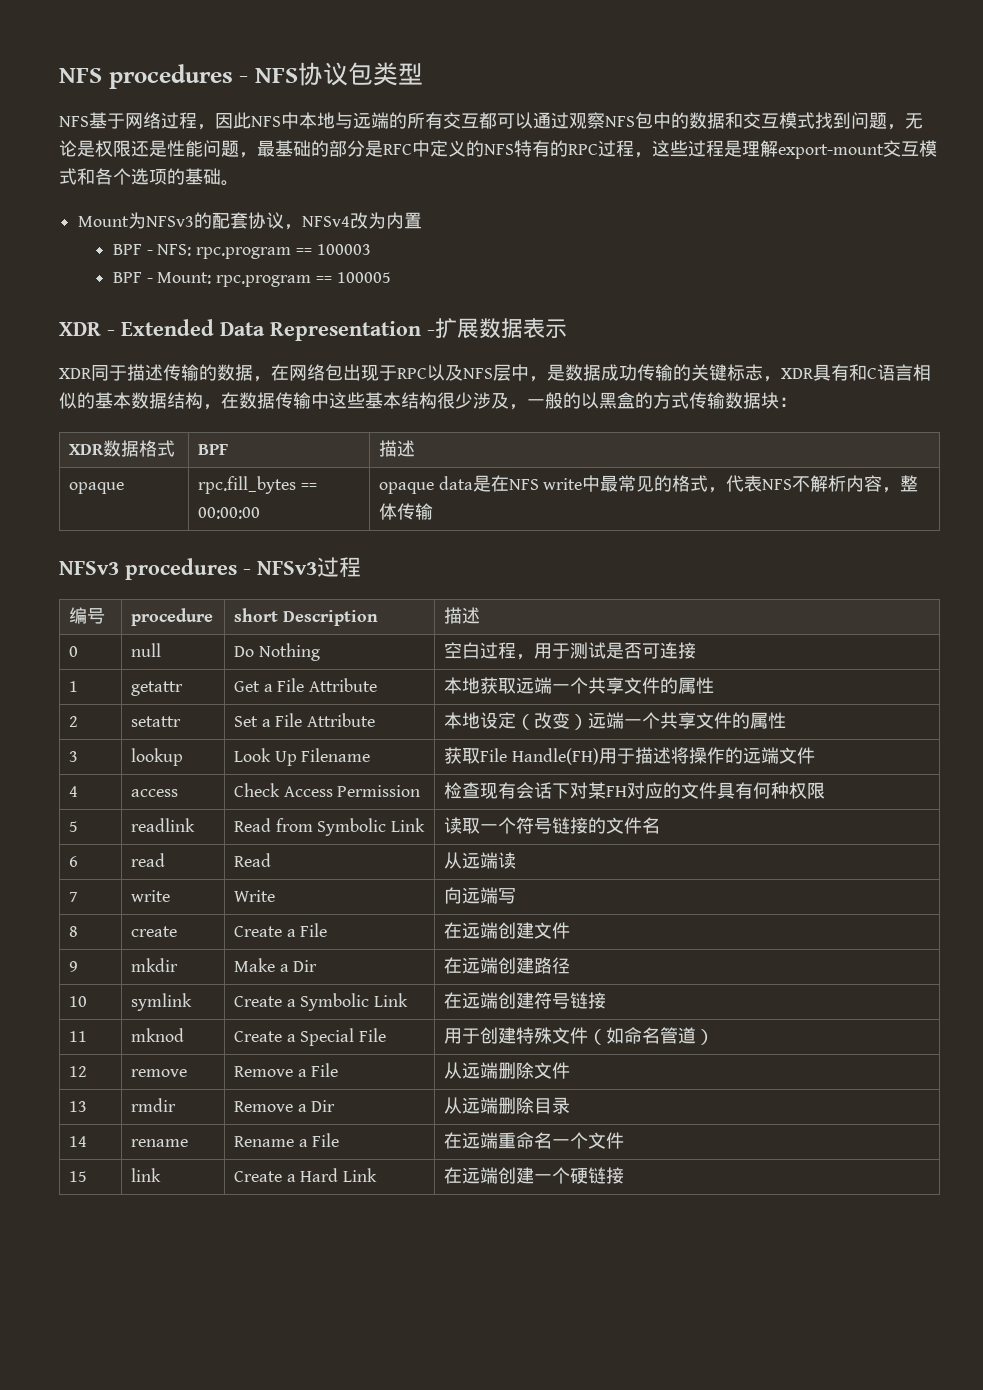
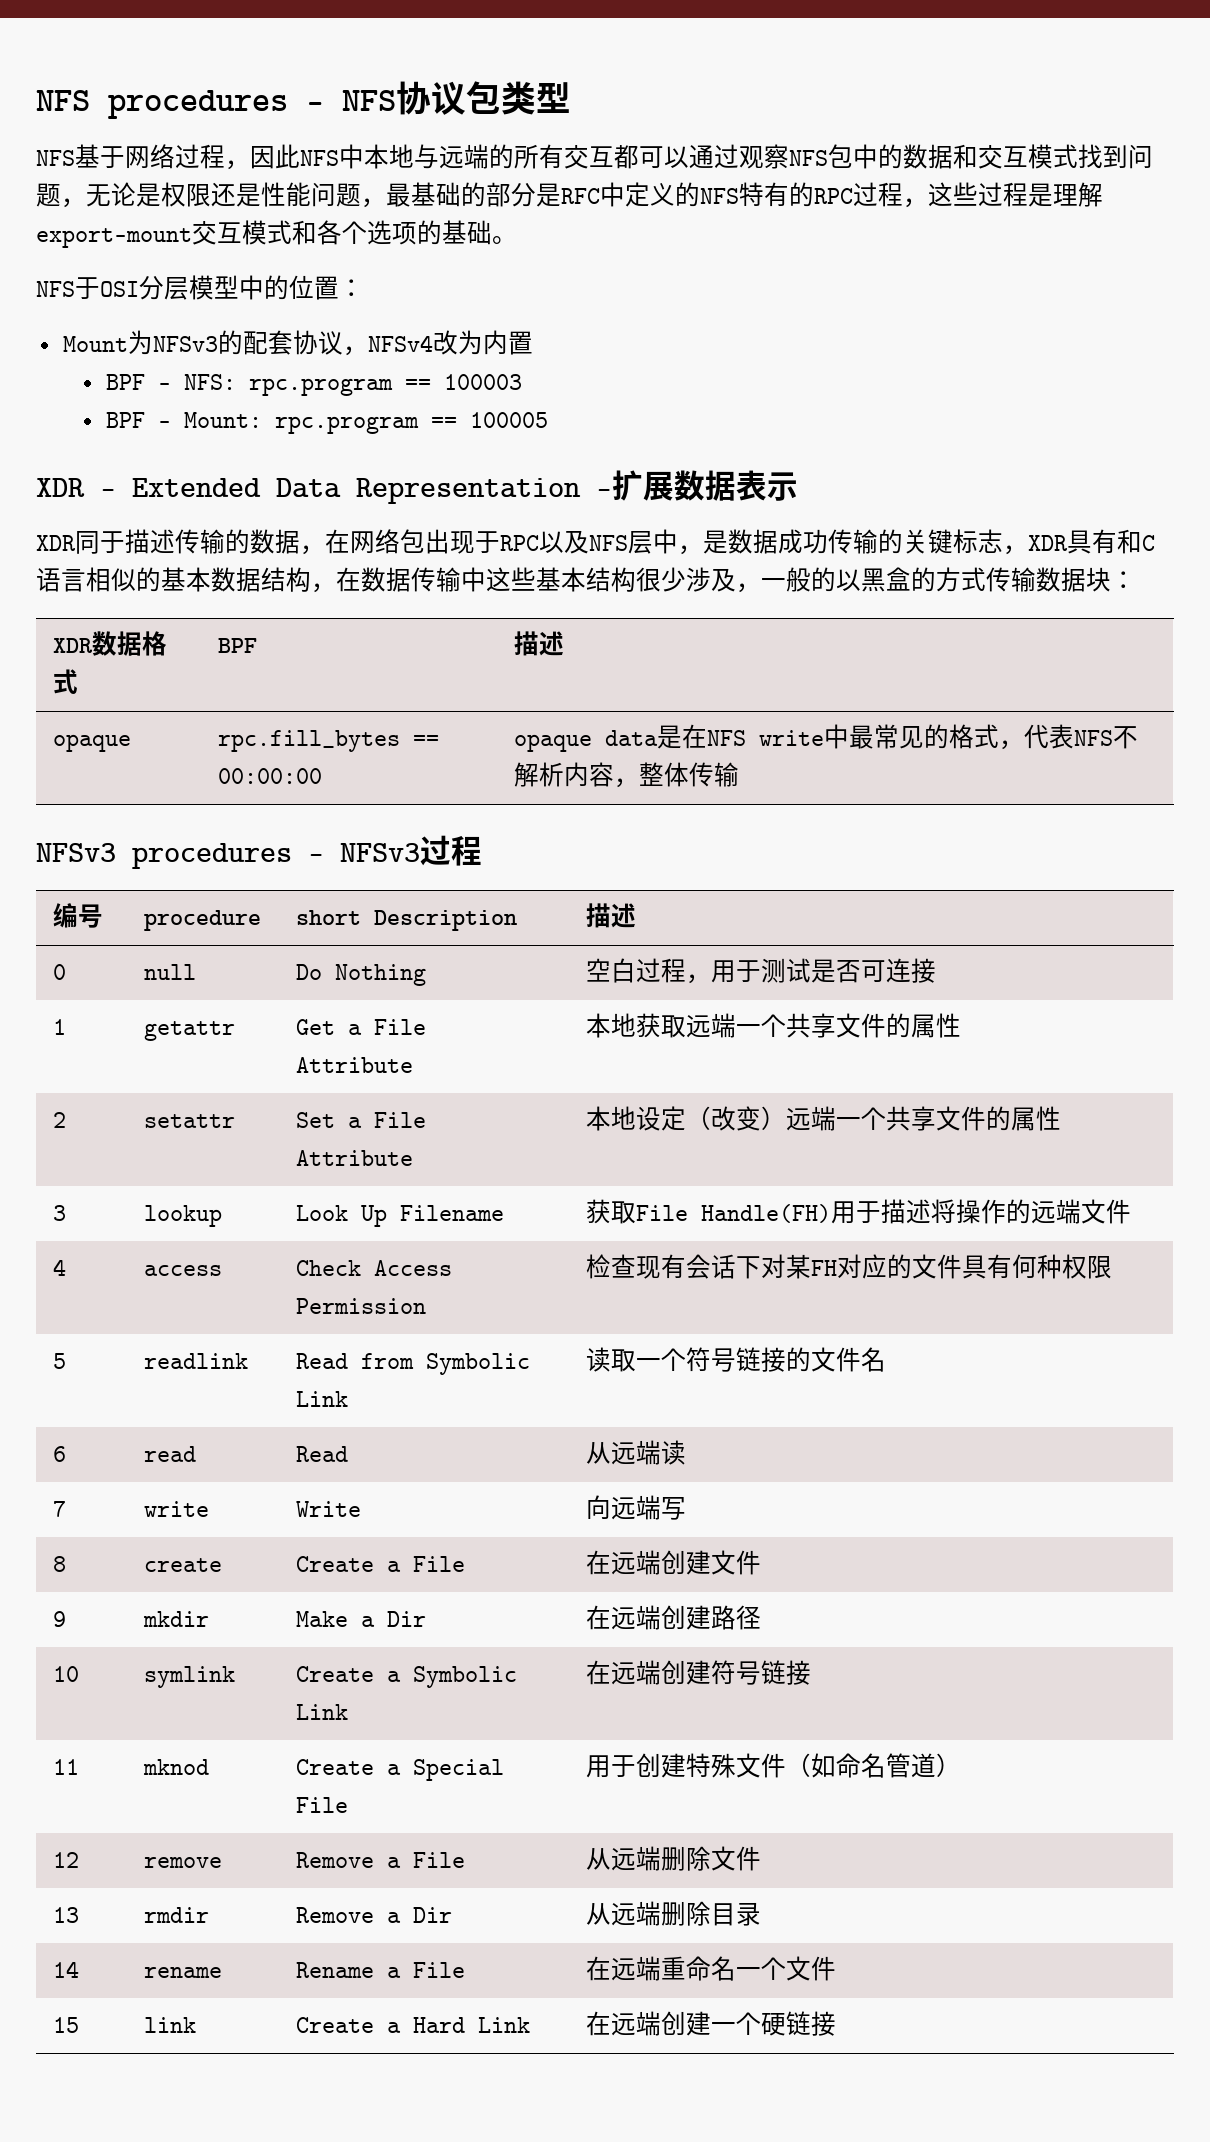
+ NFS于OSI分层模型中的位置：

